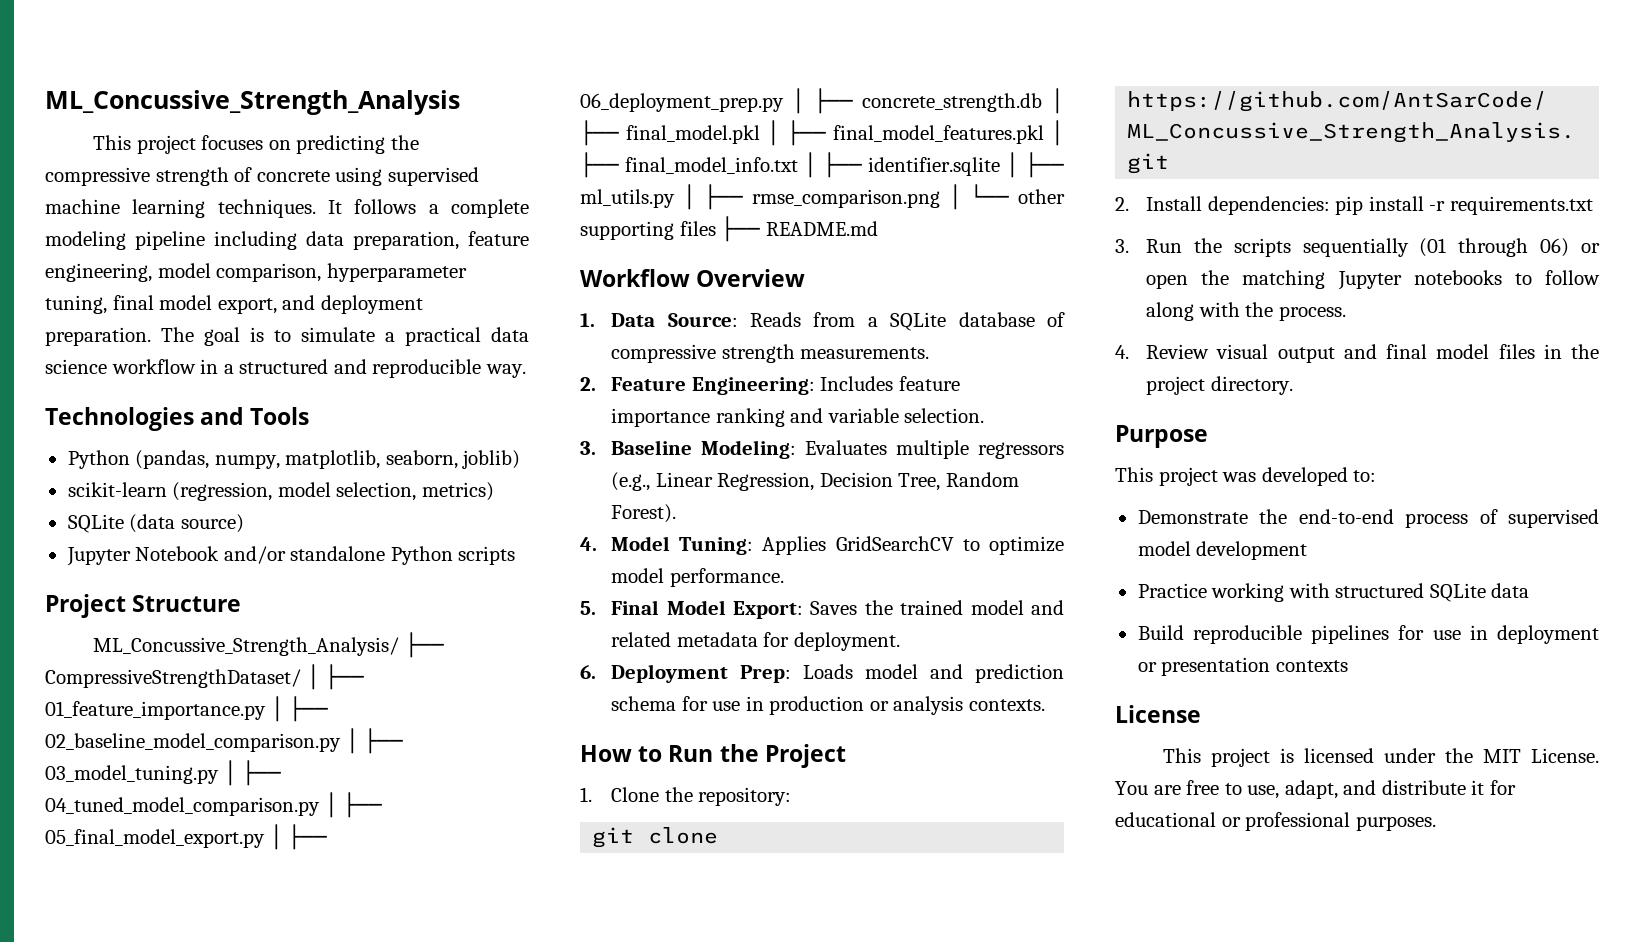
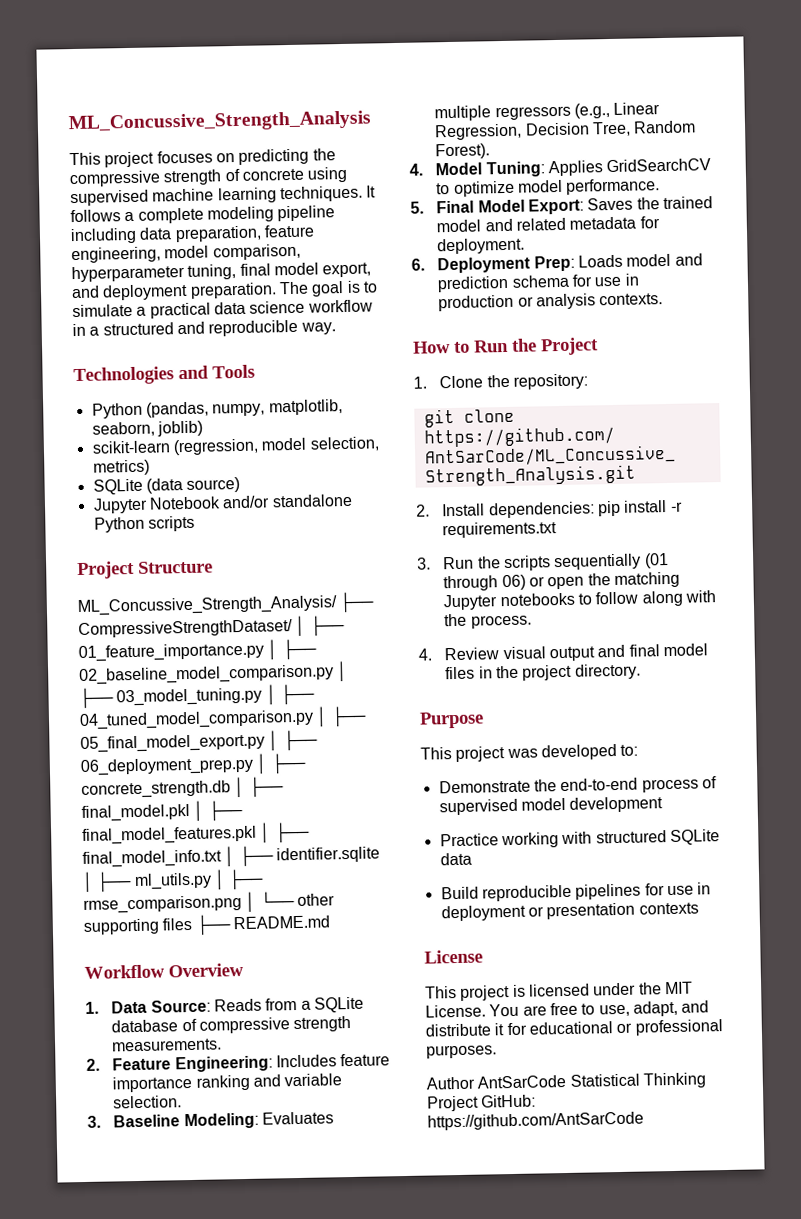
+ Author AntSarCode Statistical Thinking Project GitHub: https://github.com/AntSarCode

